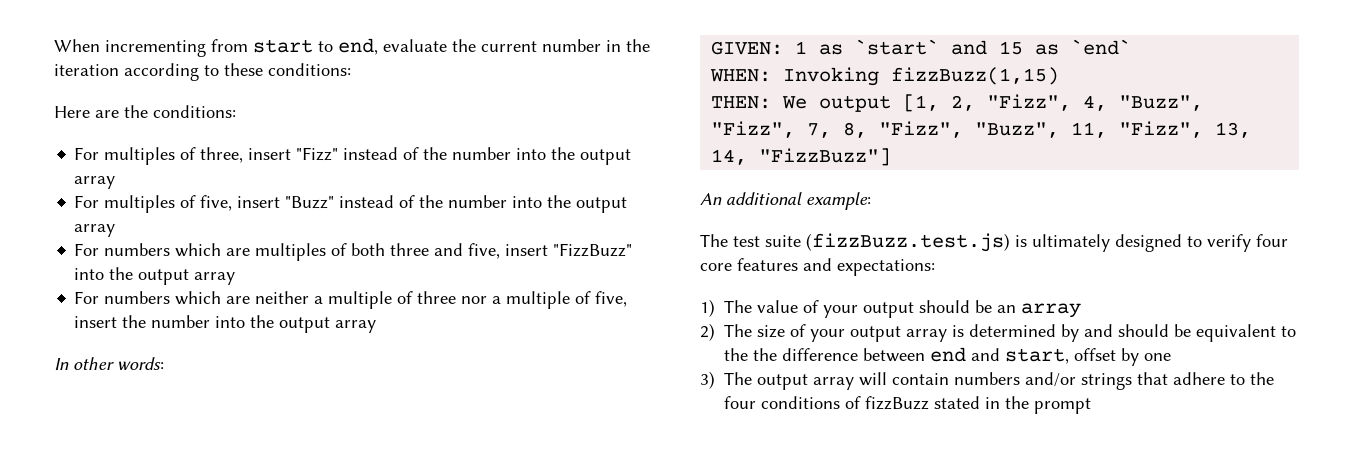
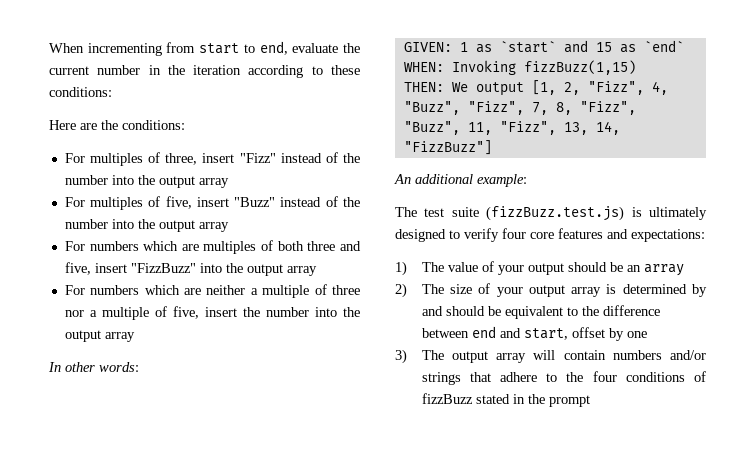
- 2) The size of your output array is determined by and should be equivalent to the the difference between end and start, offset by one
+ 2) The size of your output array is determined by and should be equivalent to the difference between end and start, offset by one

